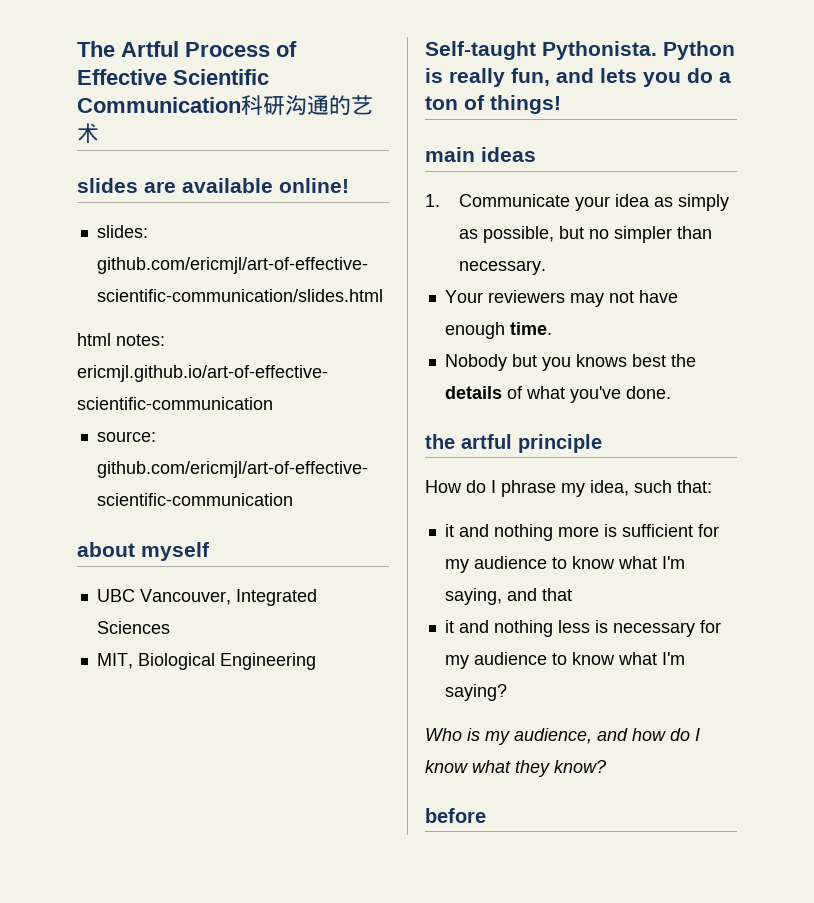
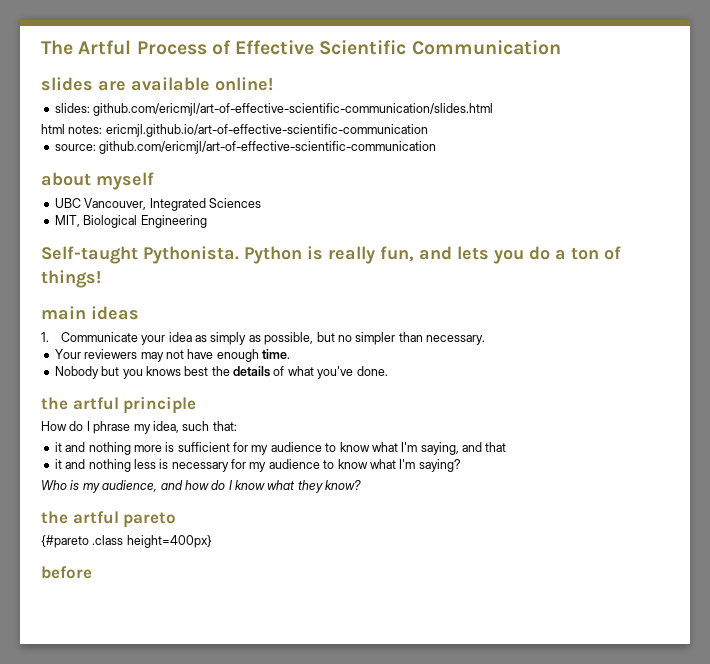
- The Artful Process of Effective Scientific Communication科研沟通的艺术
+ The Artful Process of Effective Scientific Communication
+ the artful pareto
+ {#pareto .class height=400px}

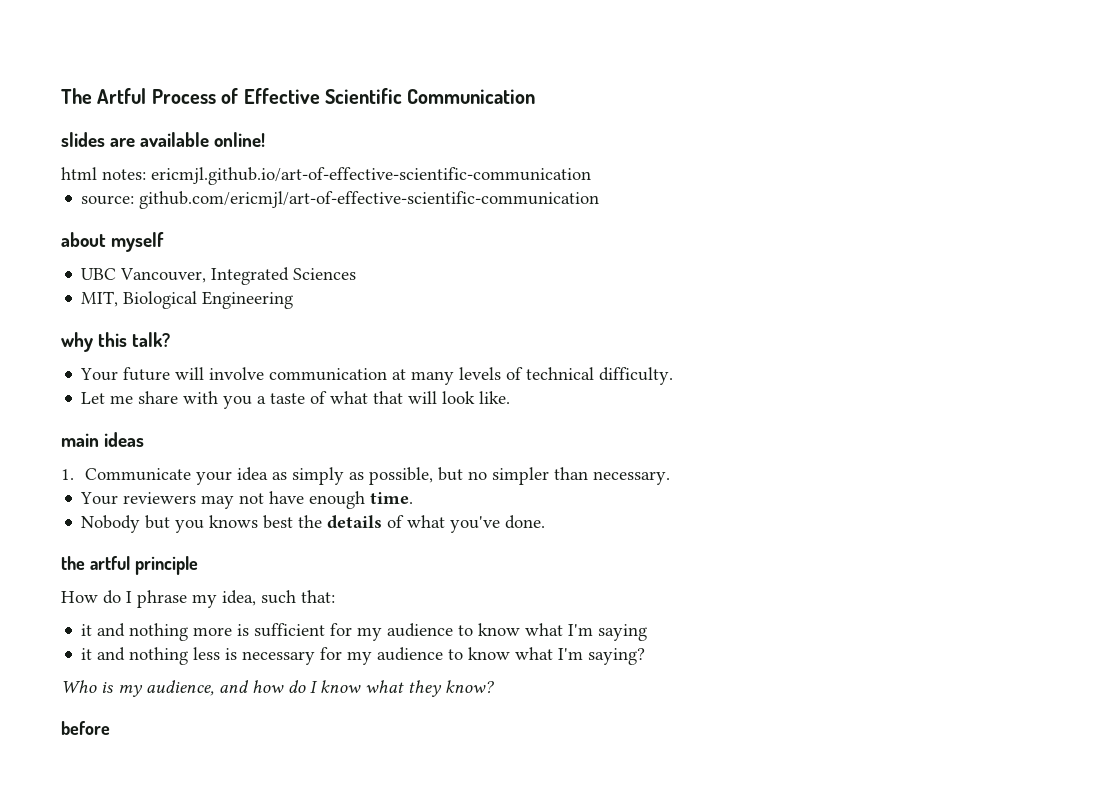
- slides: github.com/ericmjl/art-of-effective-scientific-communication/slides.html
- Self-taught Pythonista. Python is really fun, and lets you do a ton of things!
+ why this talk?
+ Your future will involve communication at many levels of technical difficulty.
+ Let me share with you a taste of what that will look like.
- it and nothing more is sufficient for my audience to know what I'm saying, and that
+ it and nothing more is sufficient for my audience to know what I'm saying
- the artful pareto
- {#pareto .class height=400px}

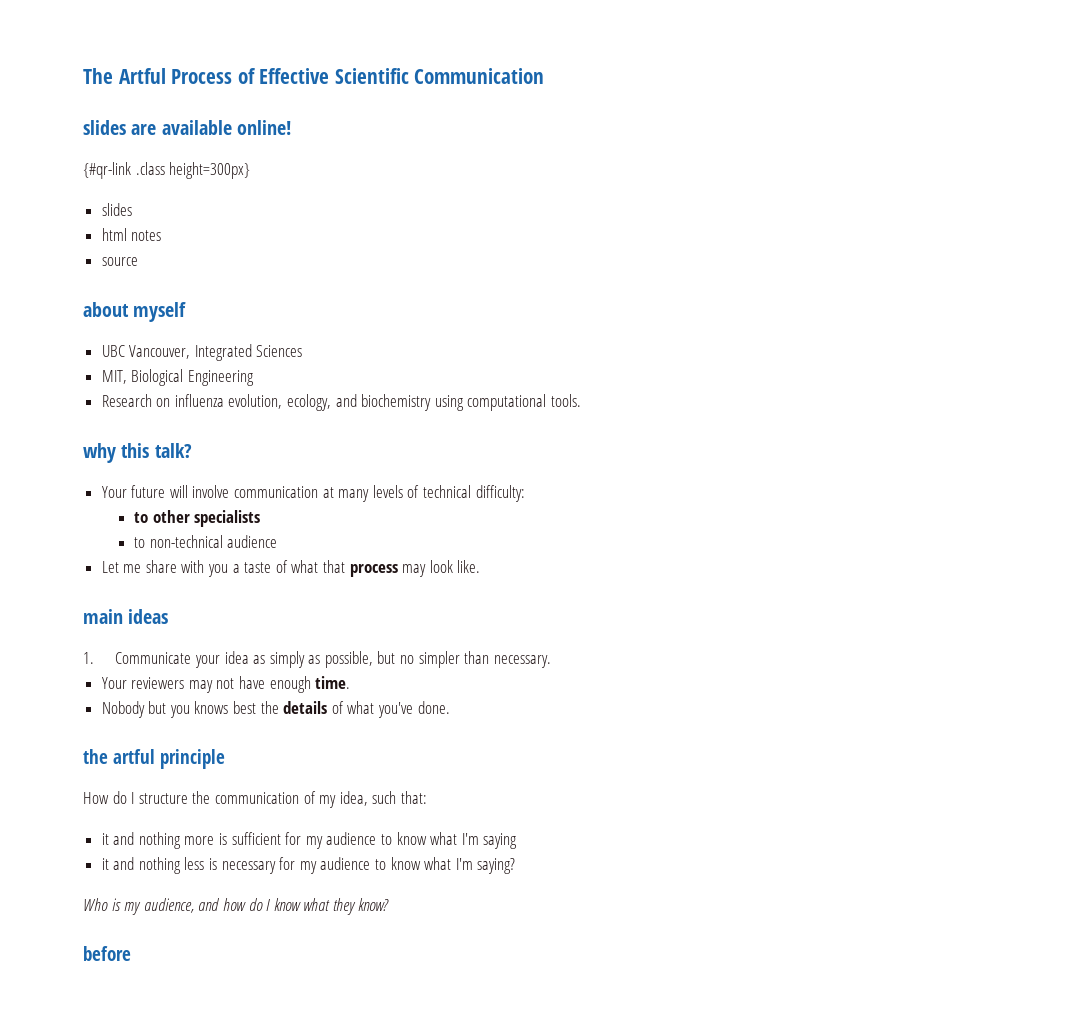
- html notes: ericmjl.github.io/art-of-effective-scientific-communication
- source: github.com/ericmjl/art-of-effective-scientific-communication
+ {#qr-link .class height=300px}
+ slides
+ html notes
+ source
+ Research on influenza evolution, ecology, and biochemistry using computational tools.
- Your future will involve communication at many levels of technical difficulty.
+ Your future will involve communication at many levels of technical difficulty:
+ to other specialists
+ to non-technical audience
- Let me share with you a taste of what that will look like.
+ Let me share with you a taste of what that process may look like.
- How do I phrase my idea, such that:
+ How do I structure the communication of my idea, such that:

